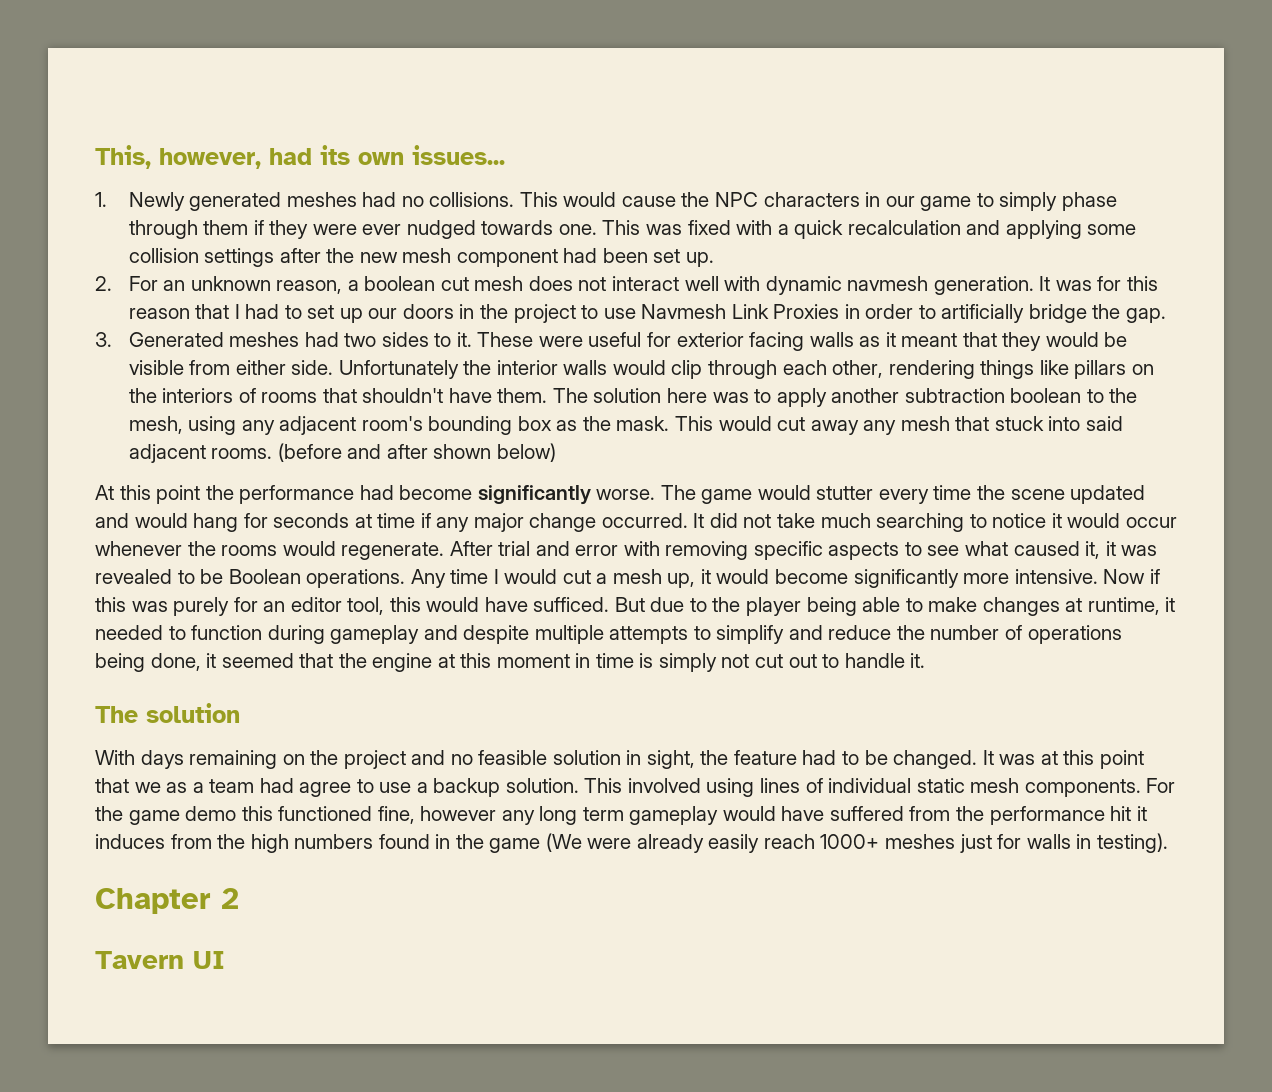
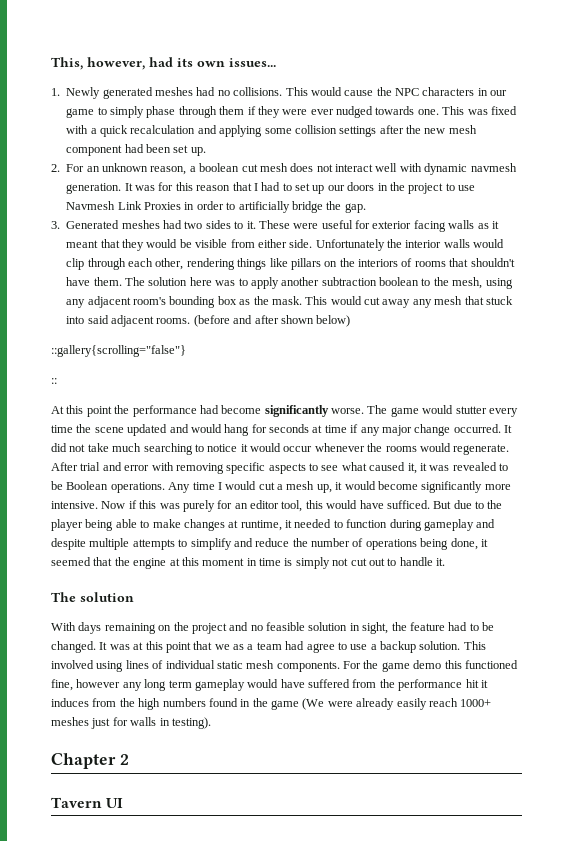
+ ::gallery{scrolling="false"}
+ ::

